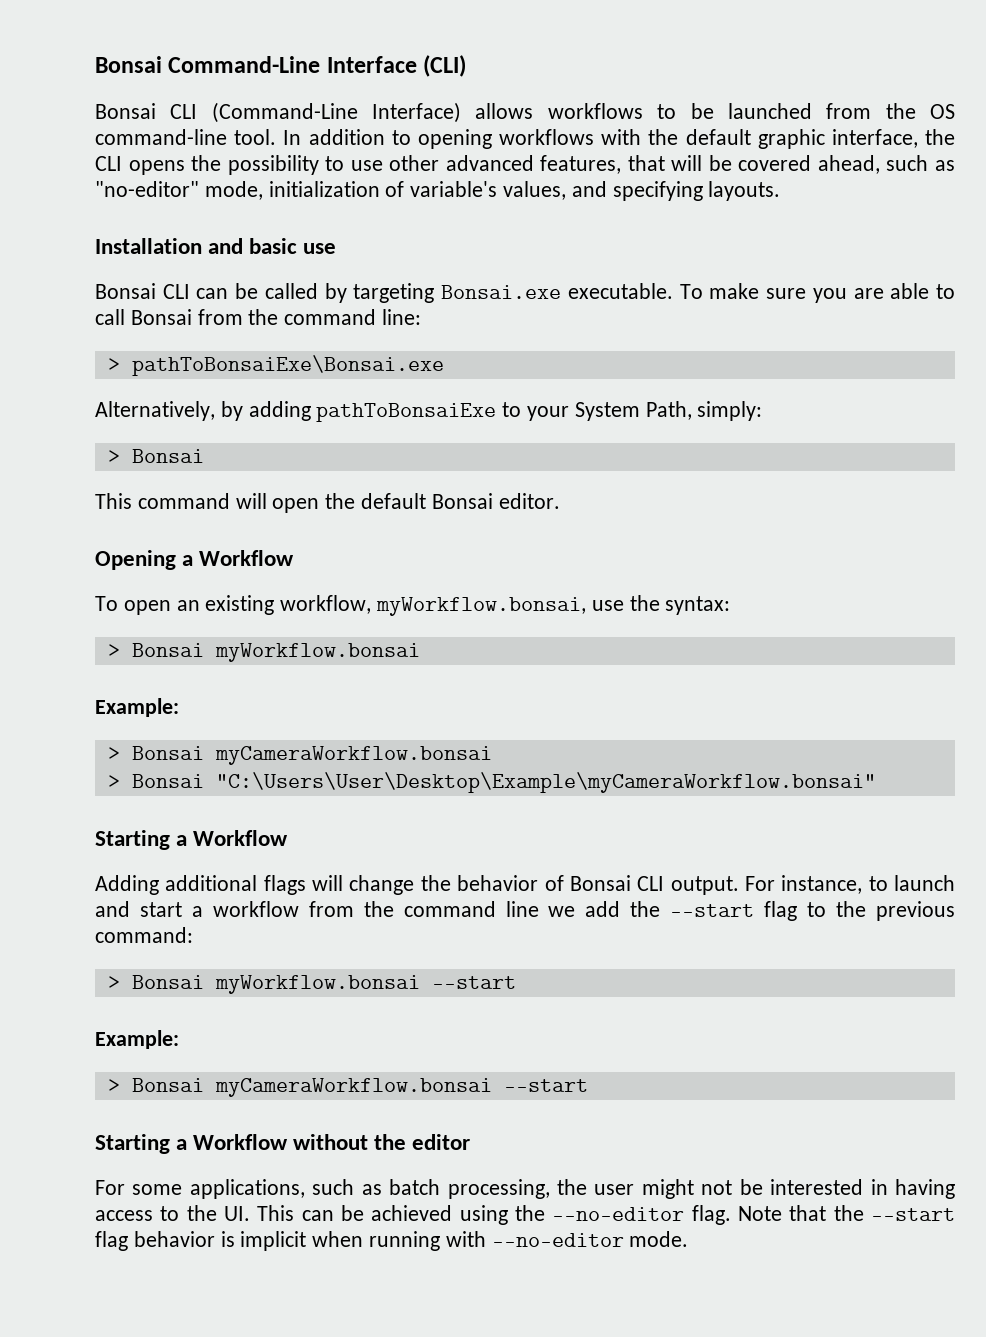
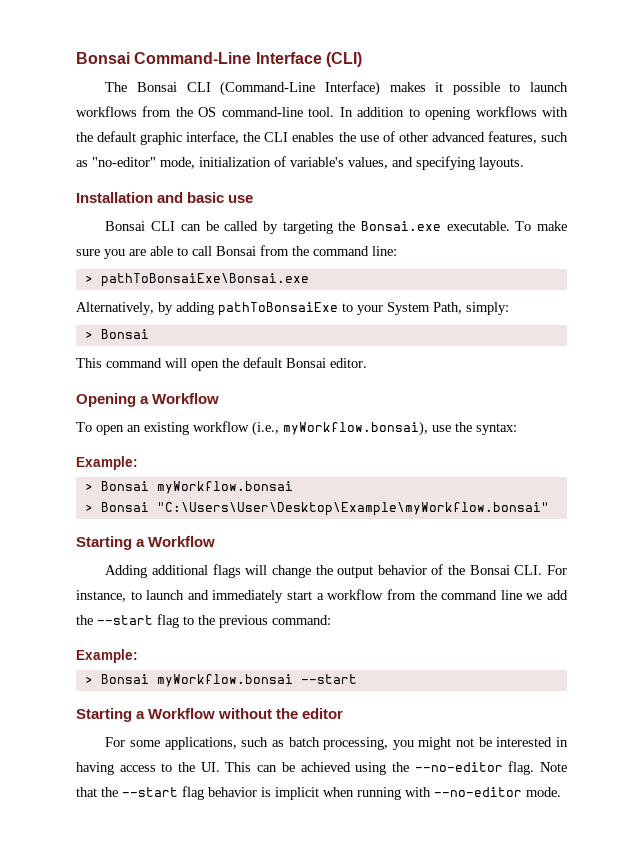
- Bonsai CLI (Command-Line Interface) allows workflows to be launched from the OS command-line tool.
+ The Bonsai CLI (Command-Line Interface) makes it possible to launch workflows from the OS command-line tool.
- In addition to opening workflows with the default graphic interface, the CLI opens the possibility to use other advanced features, that will be covered ahead, such as "no-editor" mode, initialization of variable's values, and specifying layouts.
+ In addition to opening workflows with the default graphic interface, the CLI enables the use of other advanced features, such as "no-editor" mode, initialization of variable's values, and specifying layouts.
- Bonsai CLI can be called by targeting Bonsai.exe executable.
+ Bonsai CLI can be called by targeting the Bonsai.exe executable.
- To open an existing workflow, myWorkflow.bonsai, use the syntax:
+ To open an existing workflow (i.e., myWorkflow.bonsai), use the syntax:
+ Example:
  > Bonsai myWorkflow.bonsai
- Example:
- > Bonsai myCameraWorkflow.bonsai
- > Bonsai "C:\Users\User\Desktop\Example\myCameraWorkflow.bonsai"
+ > Bonsai "C:\Users\User\Desktop\Example\myWorkflow.bonsai"
- Adding additional flags will change the behavior of Bonsai CLI output. For instance, to launch and start a workflow from the command line we add the --start flag to the previous command:
+ Adding additional flags will change the output behavior of the Bonsai CLI. For instance, to launch and immediately start a workflow from the command line we add the --start flag to the previous command:
+ Example:
  > Bonsai myWorkflow.bonsai --start
- Example:
- > Bonsai myCameraWorkflow.bonsai --start
- For some applications, such as batch processing, the user might not be interested in having access to the UI. This can be achieved using the --no-editor flag.
+ For some applications, such as batch processing, you might not be interested in having access to the UI. This can be achieved using the --no-editor flag.

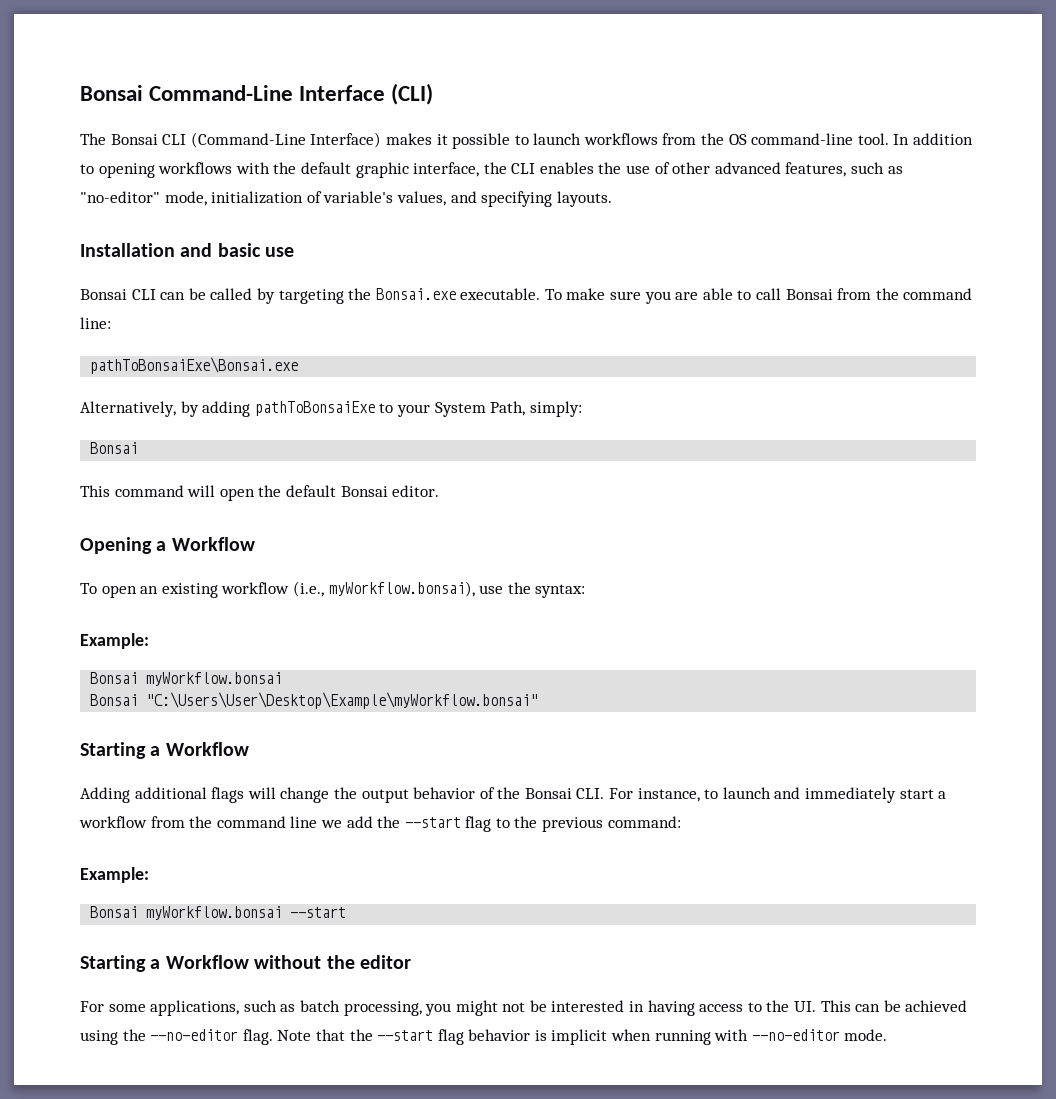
- > pathToBonsaiExe\Bonsai.exe
+ pathToBonsaiExe\Bonsai.exe
  Alternatively, by adding pathToBonsaiExe to your System Path, simply:
- > Bonsai
+ Bonsai
  To open an existing workflow (i.e., myWorkflow.bonsai), use the syntax:
  Example:
- > Bonsai myWorkflow.bonsai
+ Bonsai myWorkflow.bonsai
- > Bonsai "C:\Users\User\Desktop\Example\myWorkflow.bonsai"
+ Bonsai "C:\Users\User\Desktop\Example\myWorkflow.bonsai"
- > Bonsai myWorkflow.bonsai --start
+ Bonsai myWorkflow.bonsai --start

